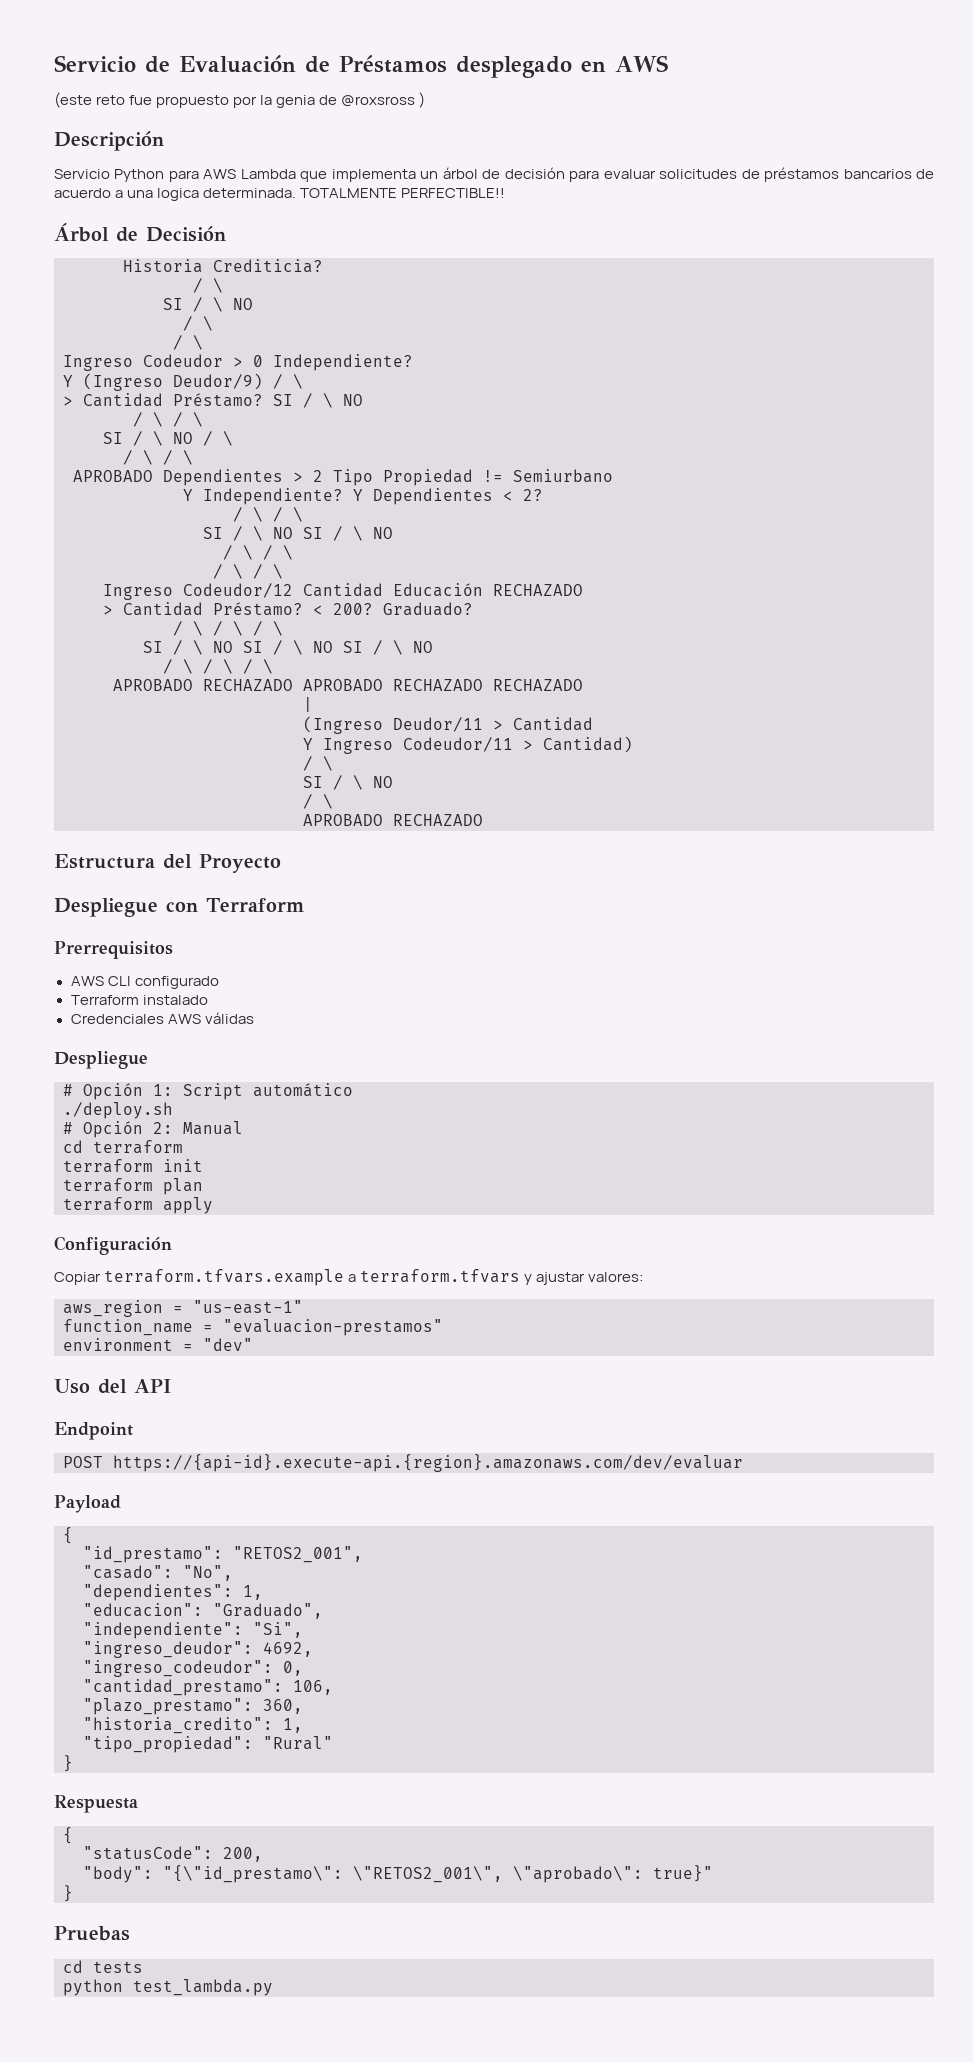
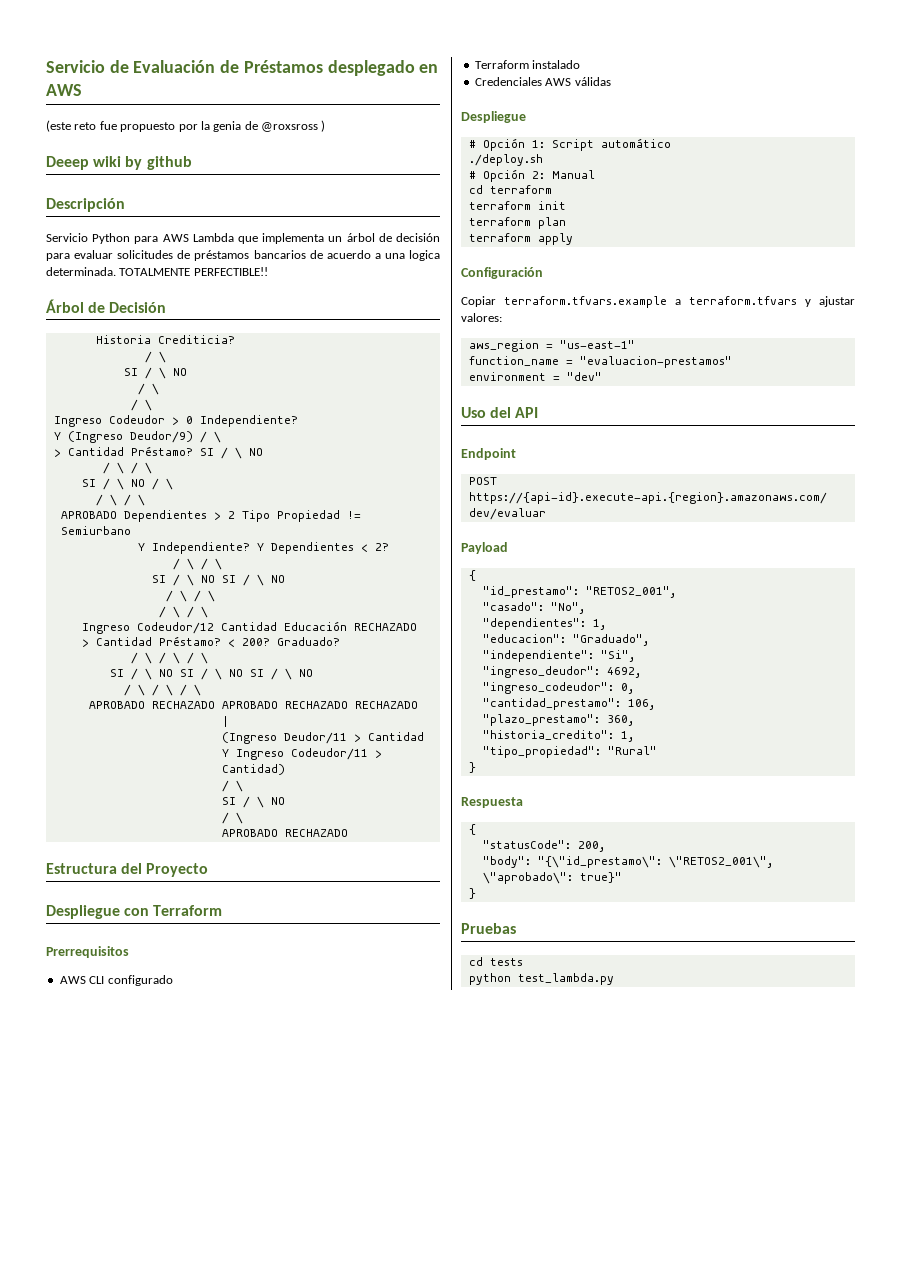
+ Deeep wiki by github

